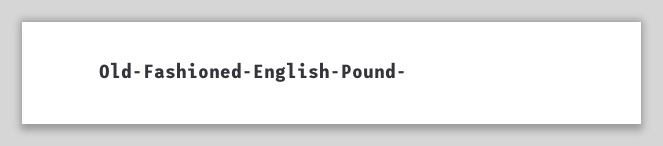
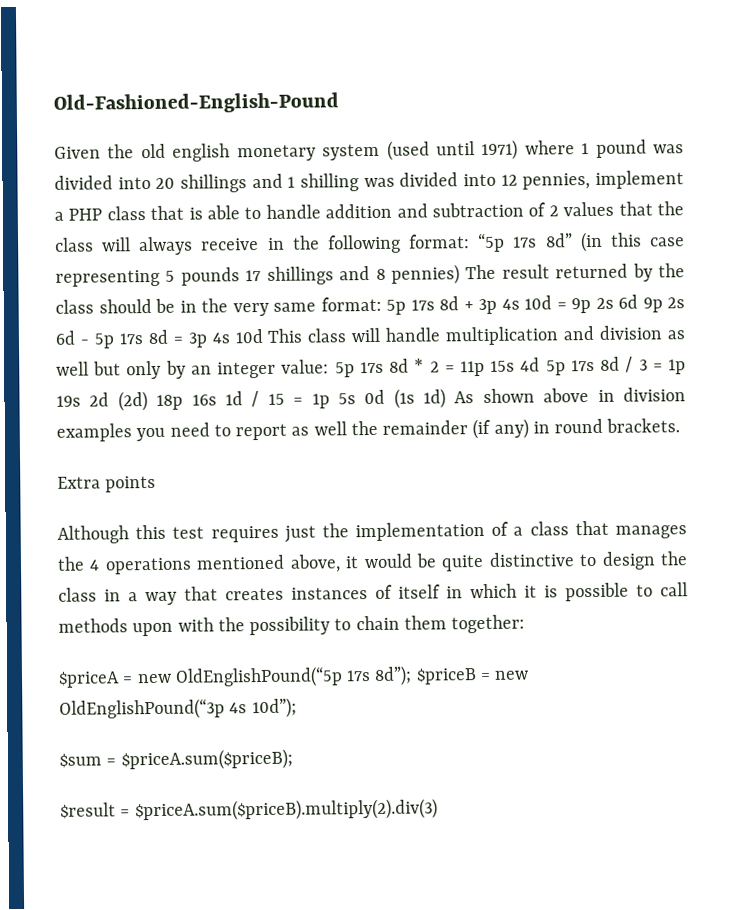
- Old-Fashioned-English-Pound-
+ Old-Fashioned-English-Pound
+ Given the old english monetary system (used until 1971) where 1 pound was divided into 20 shillings and 1 shilling was divided into 12 pennies, implement a PHP class that is able to handle addition and subtraction of 2 values that the class will always receive in the following format: “5p 17s 8d” (in this case representing 5 pounds 17 shillings and 8 pennies) The result returned by the class should be in the very same format: 5p 17s 8d + 3p 4s 10d = 9p 2s 6d 9p 2s 6d - 5p 17s 8d = 3p 4s 10d This class will handle multiplication and division as well but only by an integer value: 5p 17s 8d * 2 = 11p 15s 4d 5p 17s 8d / 3 = 1p 19s 2d (2d) 18p 16s 1d / 15 = 1p 5s 0d (1s 1d) As shown above in division examples you need to report as well the remainder (if any) in round brackets.
+ Extra points
+ Although this test requires just the implementation of a class that manages the 4 operations mentioned above, it would be quite distinctive to design the class in a way that creates instances of itself in which it is possible to call methods upon with the possibility to chain them together:
+ $priceA = new OldEnglishPound(“5p 17s 8d”); $priceB = new OldEnglishPound(“3p 4s 10d”);
+ $sum = $priceA.sum($priceB);
+ $result = $priceA.sum($priceB).multiply(2).div(3)

